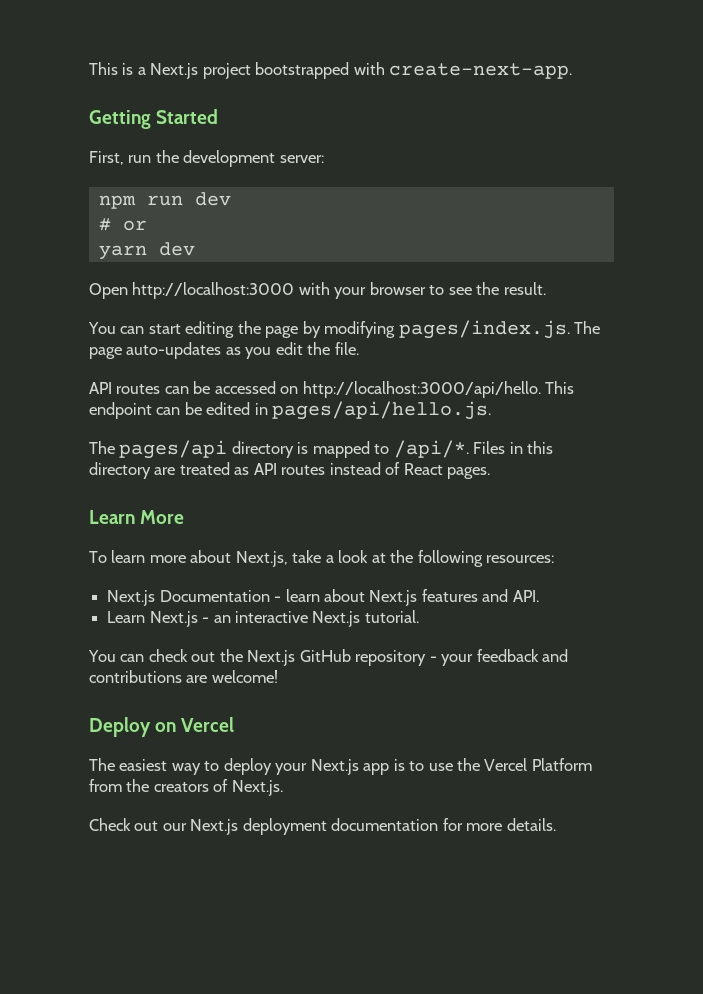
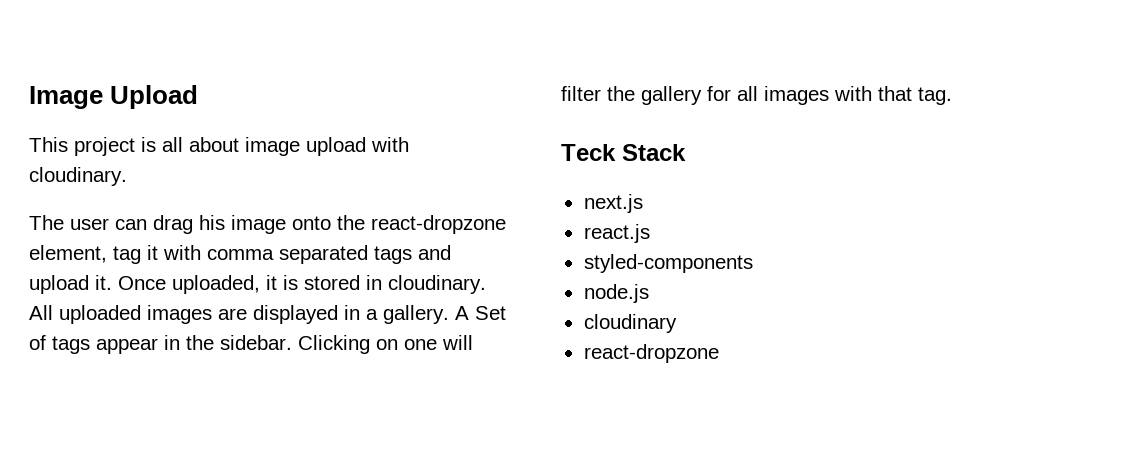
- This is a Next.js project bootstrapped with create-next-app.
- Getting Started
- First, run the development server:
- npm run dev
- # or
- yarn dev
- Open http://localhost:3000 with your browser to see the result.
- You can start editing the page by modifying pages/index.js. The page auto-updates as you edit the file.
- API routes can be accessed on http://localhost:3000/api/hello. This endpoint can be edited in pages/api/hello.js.
- The pages/api directory is mapped to /api/*. Files in this directory are treated as API routes instead of React pages.
- Learn More
- To learn more about Next.js, take a look at the following resources:
- Next.js Documentation - learn about Next.js features and API.
- Learn Next.js - an interactive Next.js tutorial.
- You can check out the Next.js GitHub repository - your feedback and contributions are welcome!
- Deploy on Vercel
- The easiest way to deploy your Next.js app is to use the Vercel Platform from the creators of Next.js.
- Check out our Next.js deployment documentation for more details.
+ Image Upload
+ This project is all about image upload with cloudinary.
+ The user can drag his image onto the react-dropzone element, tag it with comma separated tags and upload it. Once uploaded, it is stored in cloudinary. All uploaded images are displayed in a gallery. A Set of tags appear in the sidebar. Clicking on one will filter the gallery for all images with that tag.
+ Teck Stack
+ next.js
+ react.js
+ styled-components
+ node.js
+ cloudinary
+ react-dropzone

